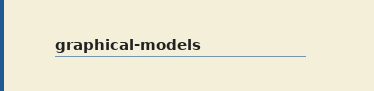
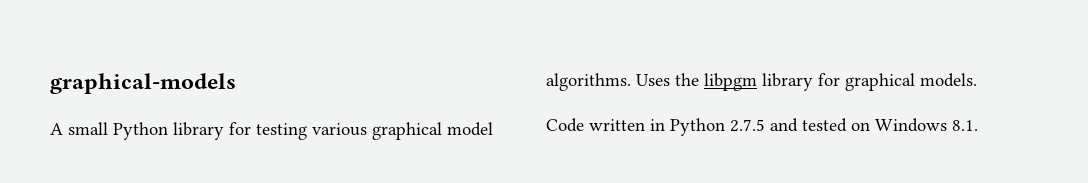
+ A small Python library for testing various graphical model algorithms. Uses the libpgm library for graphical models.
+ Code written in Python 2.7.5 and tested on Windows 8.1.

